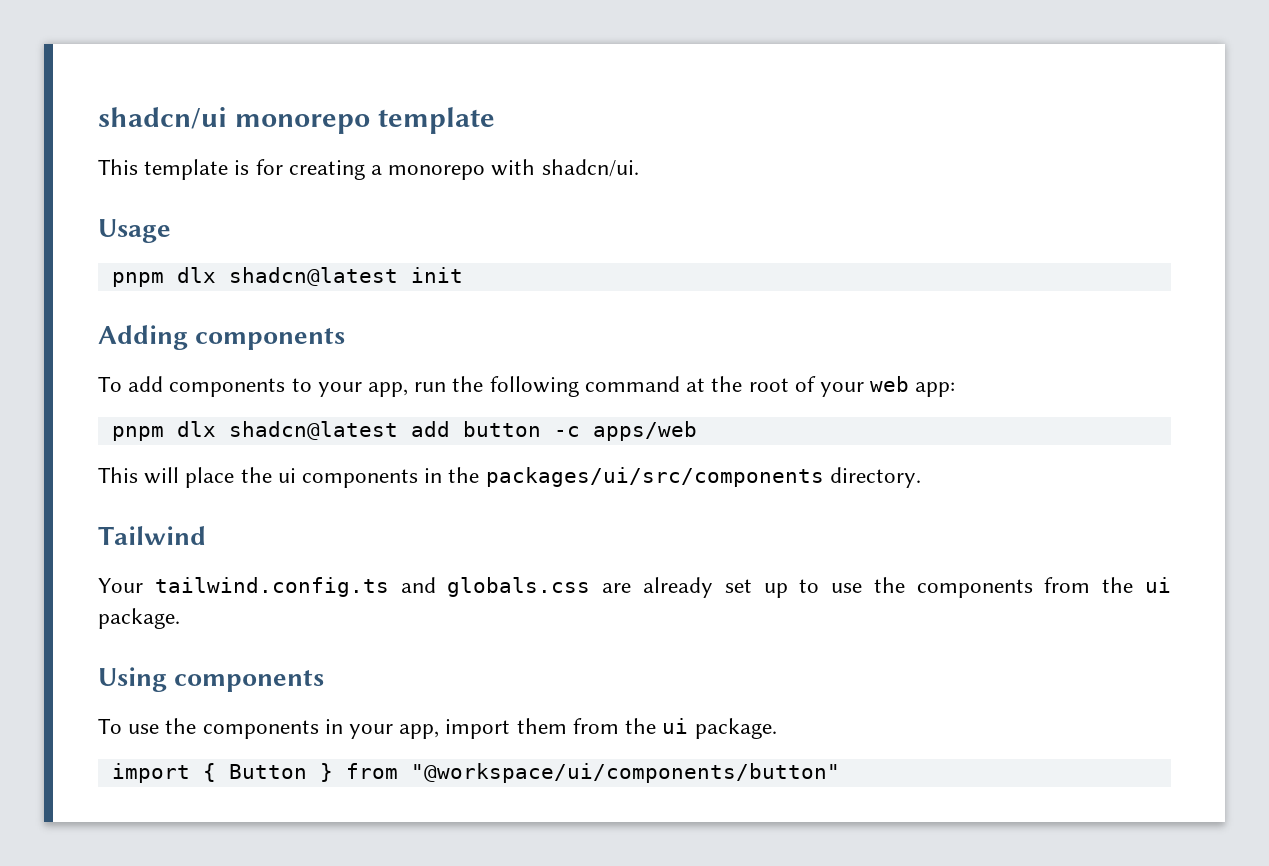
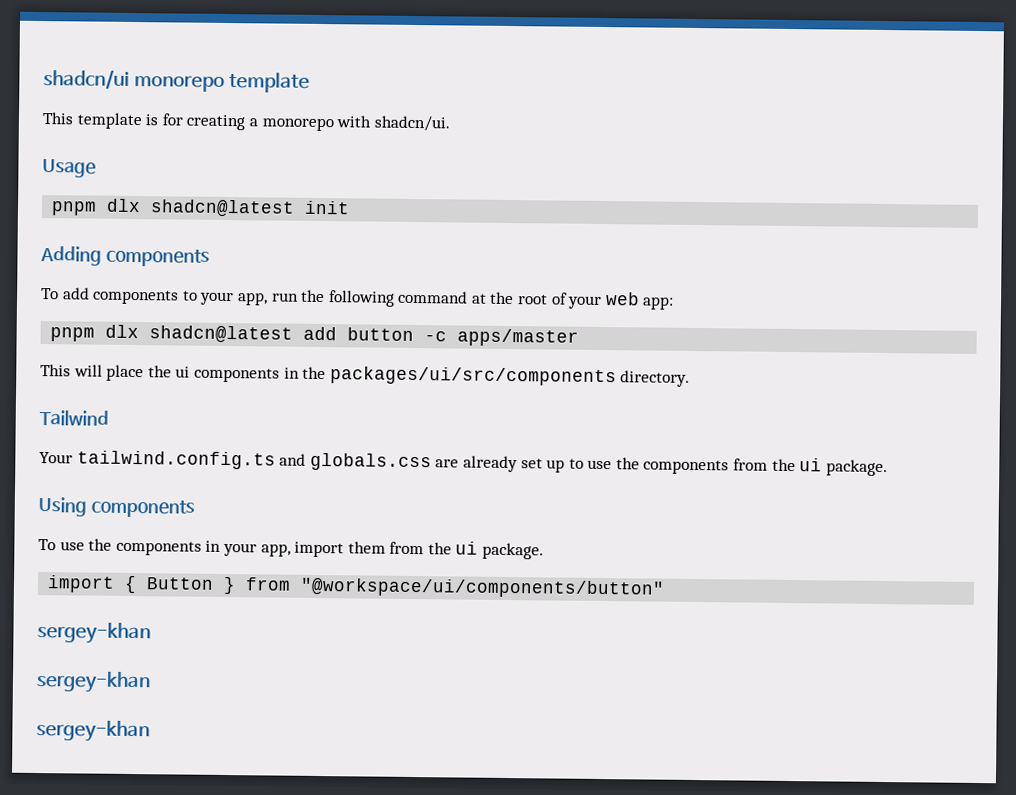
- pnpm dlx shadcn@latest add button -c apps/web
+ pnpm dlx shadcn@latest add button -c apps/master
  import { Button } from "@workspace/ui/components/button"
+ sergey-khan
+ sergey-khan
+ sergey-khan

